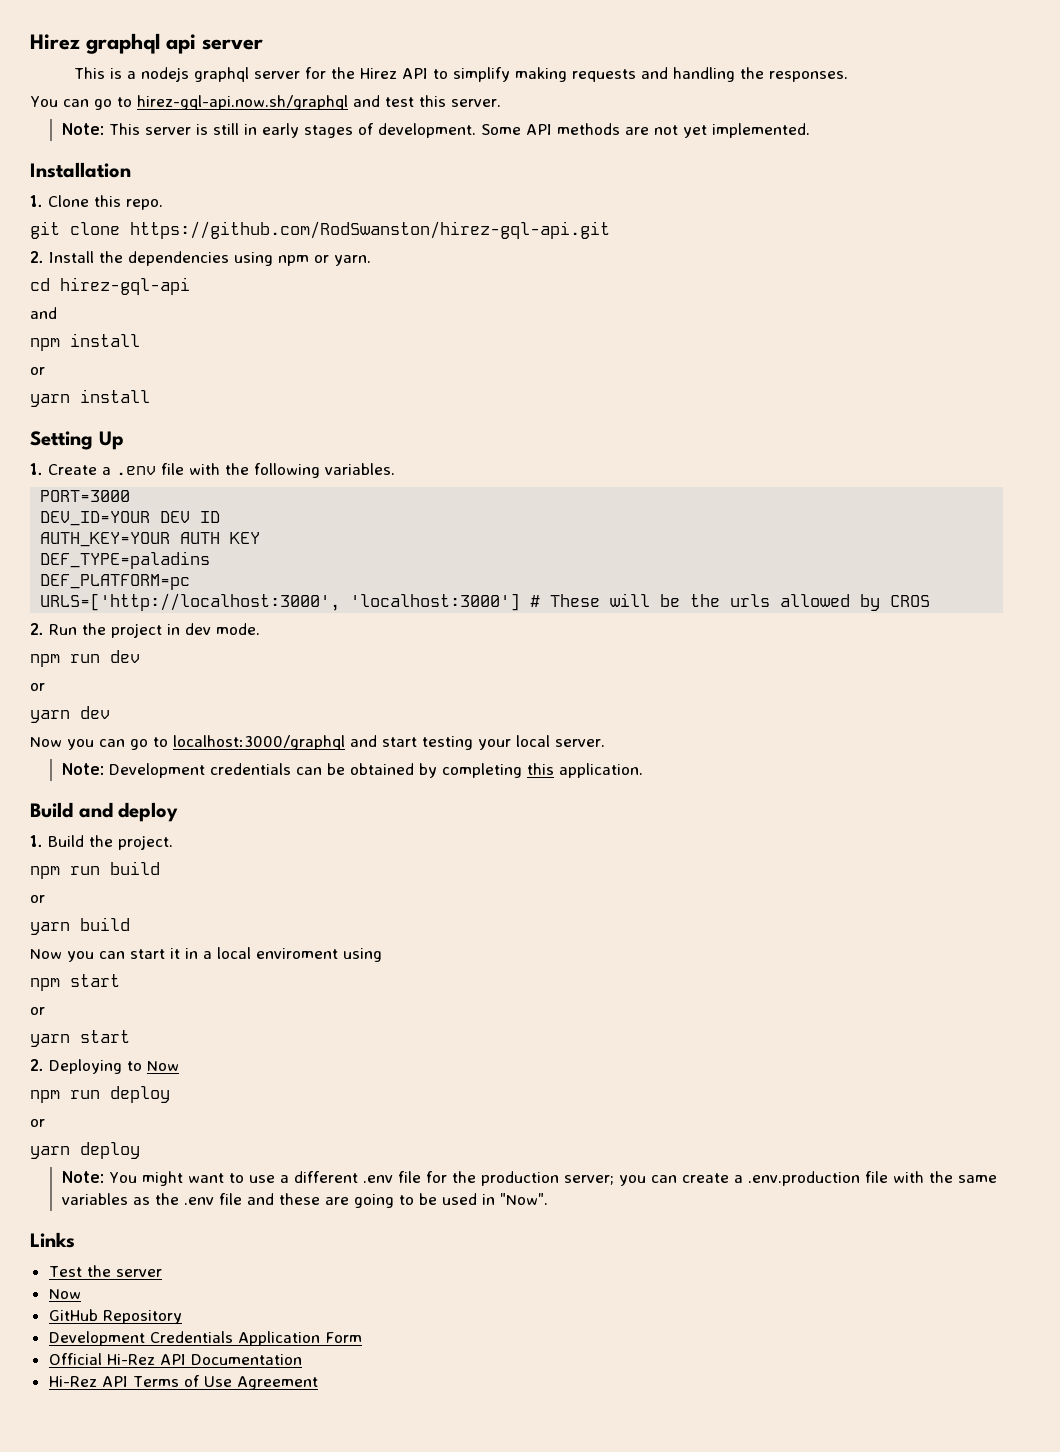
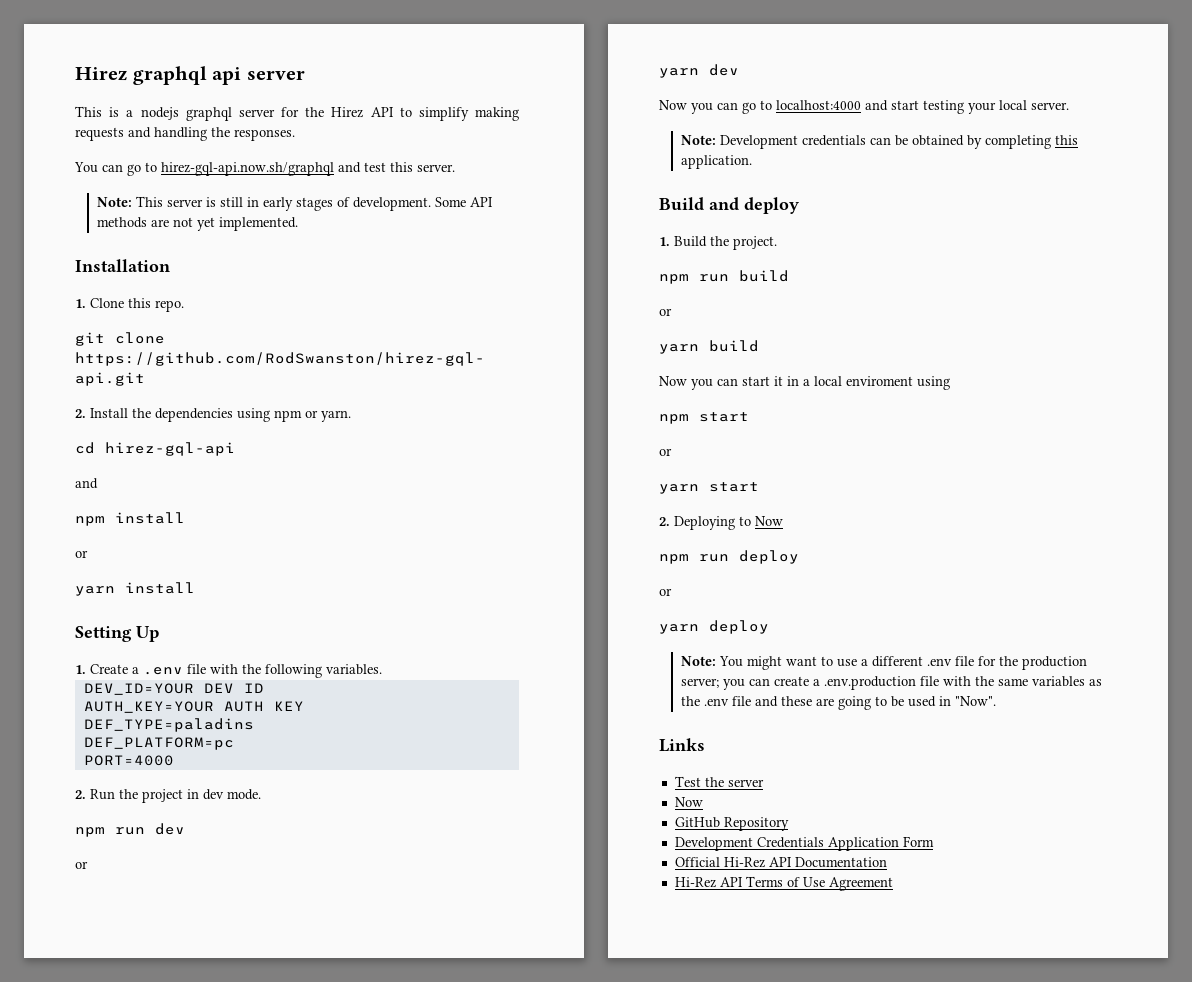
- PORT=3000
- URLS=['http://localhost:3000', 'localhost:3000'] # These will be the urls allowed by CROS
+ PORT=4000
- Now you can go to localhost:3000/graphql and start testing your local server.
+ Now you can go to localhost:4000 and start testing your local server.

